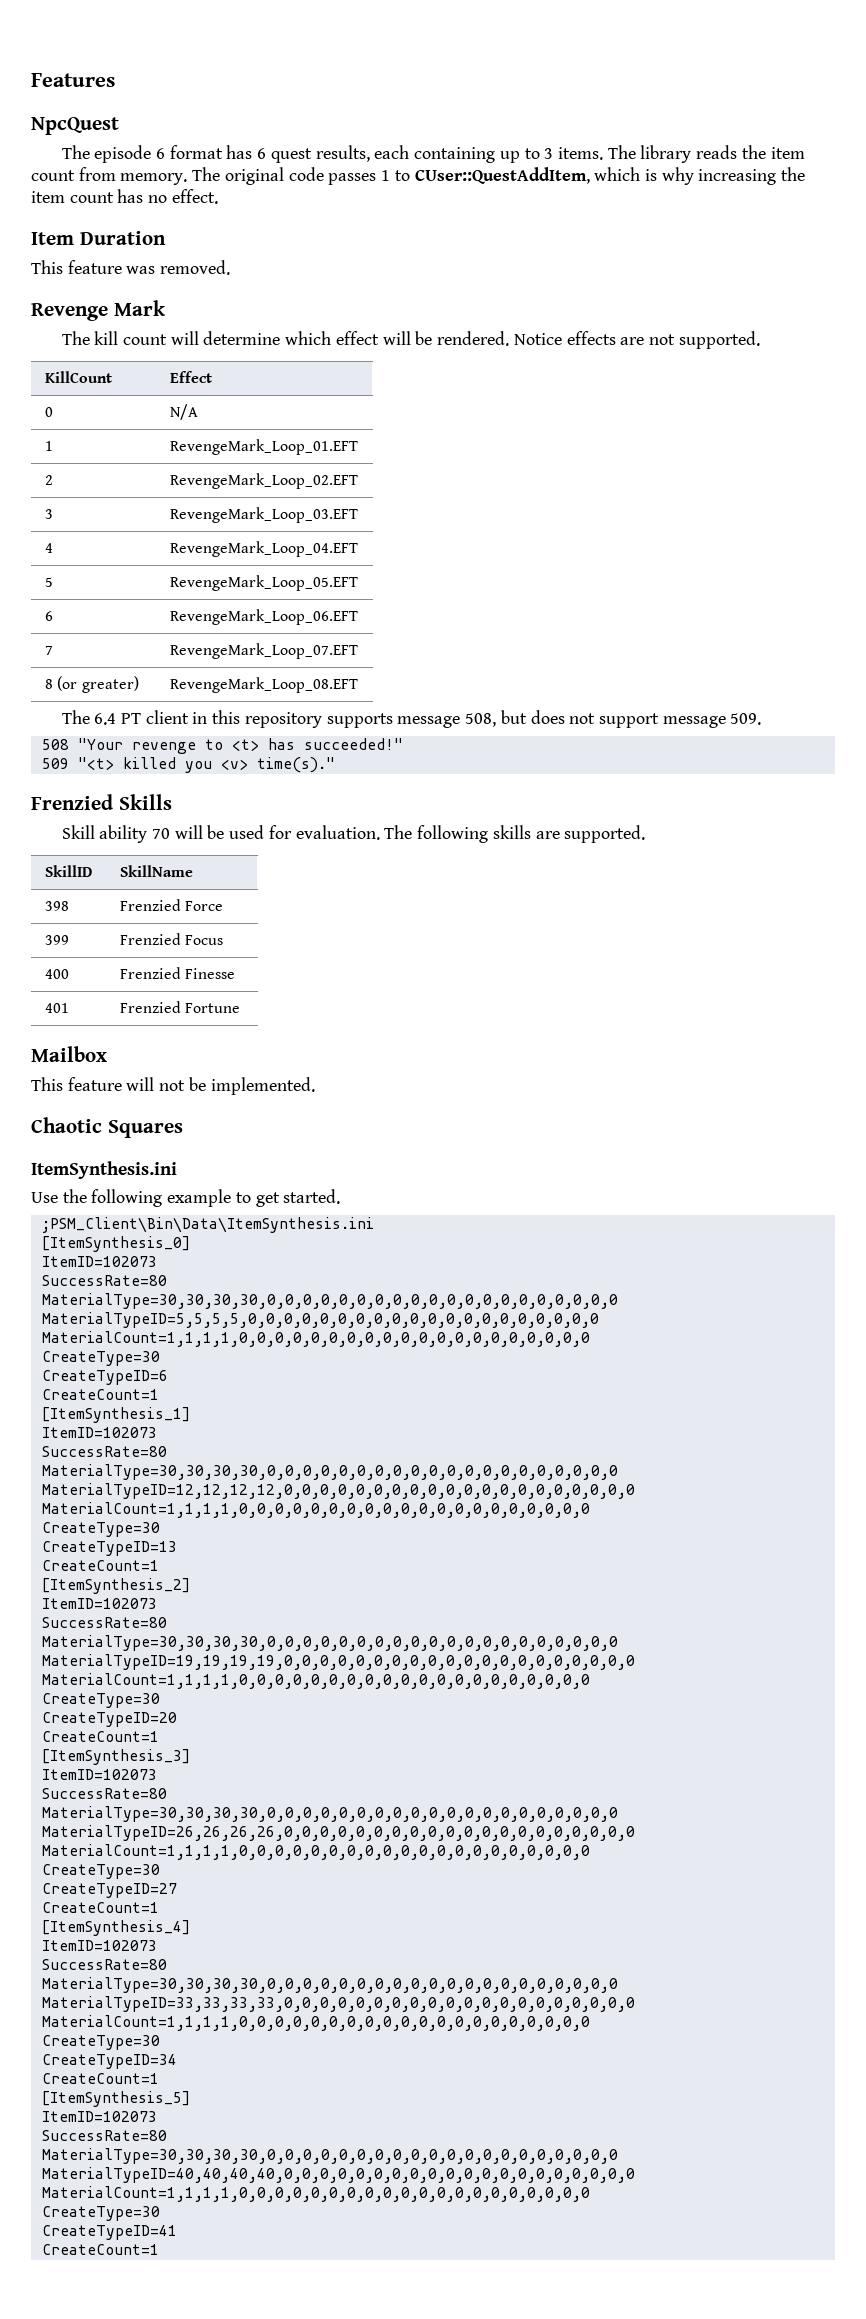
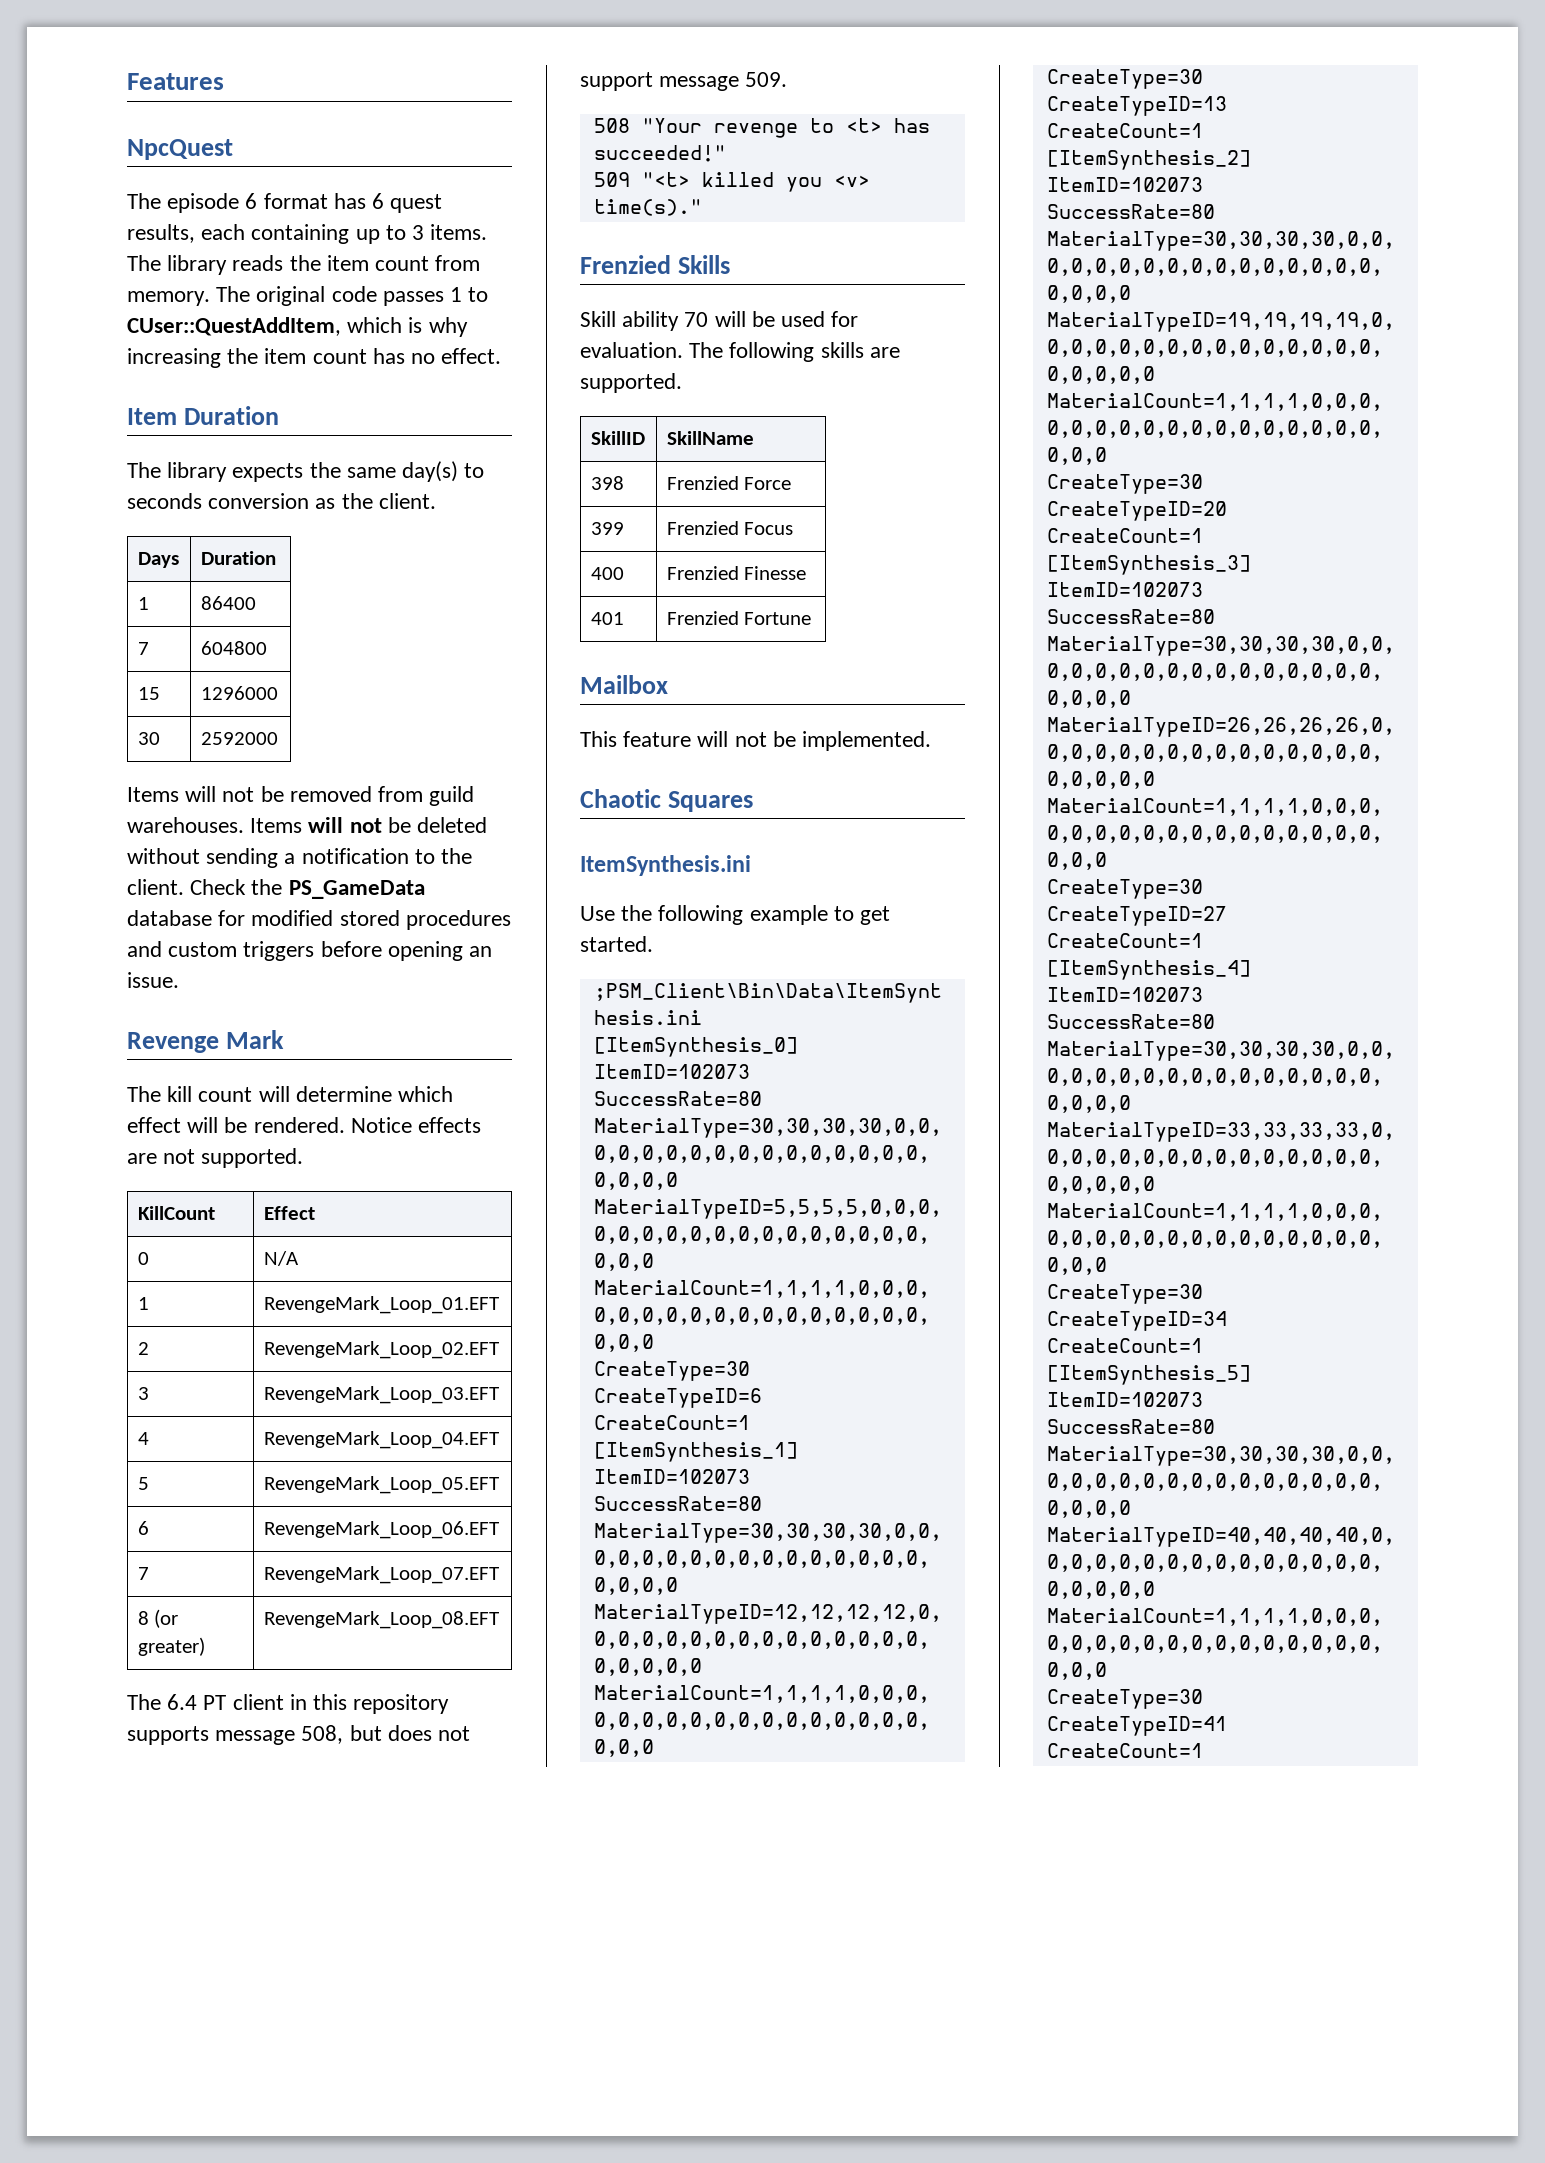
- This feature was removed.
+ The library expects the same day(s) to seconds conversion as the client.
+ Days | Duration
+ 1 | 86400
+ 7 | 604800
+ 15 | 1296000
+ 30 | 2592000
+ Items will not be removed from guild warehouses. Items will not be deleted without sending a notification to the client. Check the PS_GameData database for modified stored procedures and custom triggers before opening an issue.

